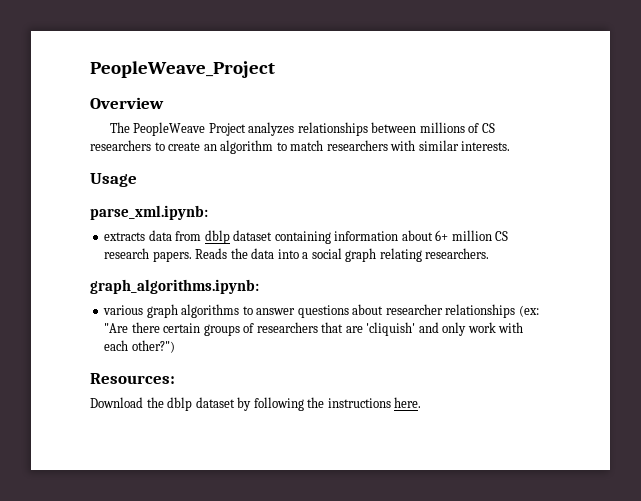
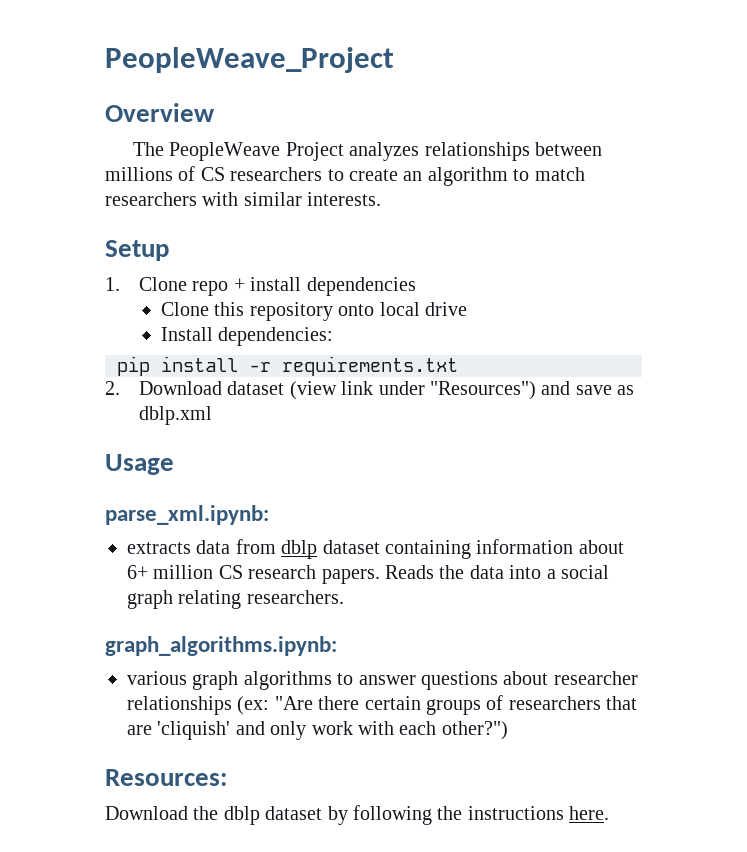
+ Setup
+ 1. Clone repo + install dependencies
+ Clone this repository onto local drive
+ Install dependencies:
+ pip install -r requirements.txt
+ 2. Download dataset (view link under "Resources") and save as dblp.xml

